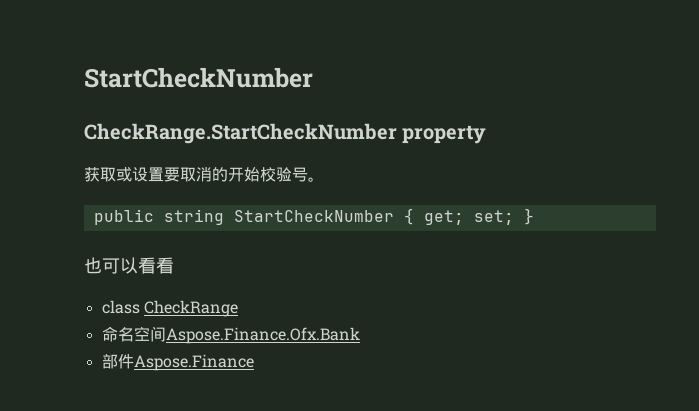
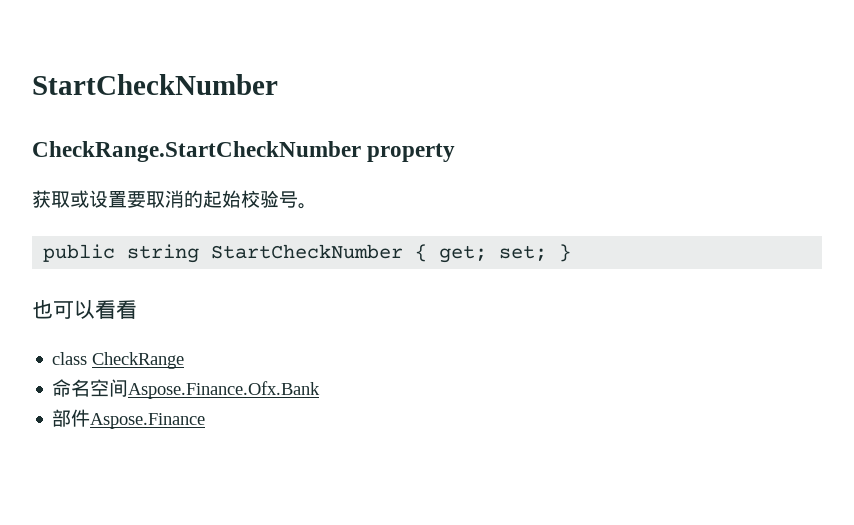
- 获取或设置要取消的开始校验号。
+ 获取或设置要取消的起始校验号。

